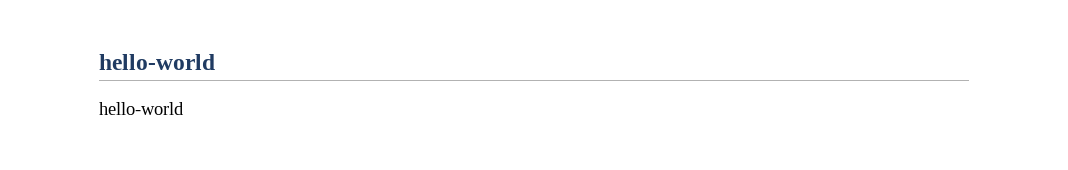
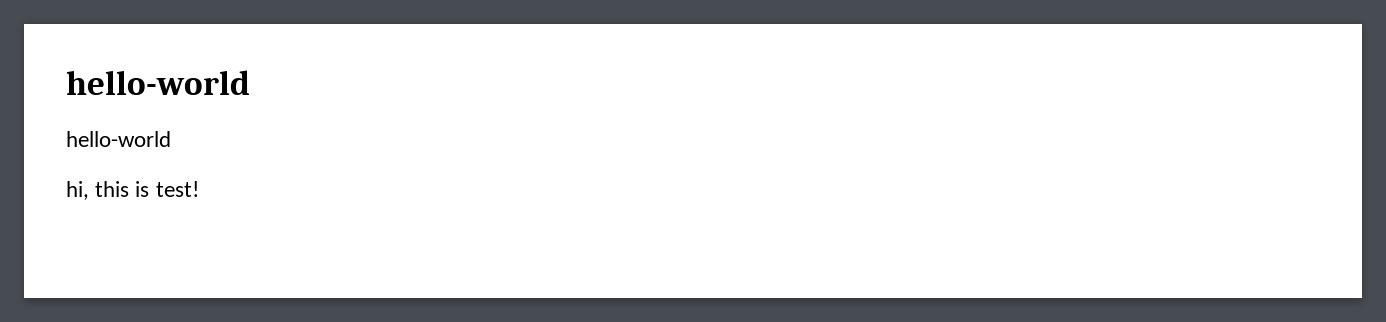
+ hi, this is test!

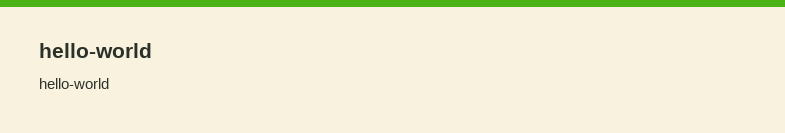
- hi, this is test!

